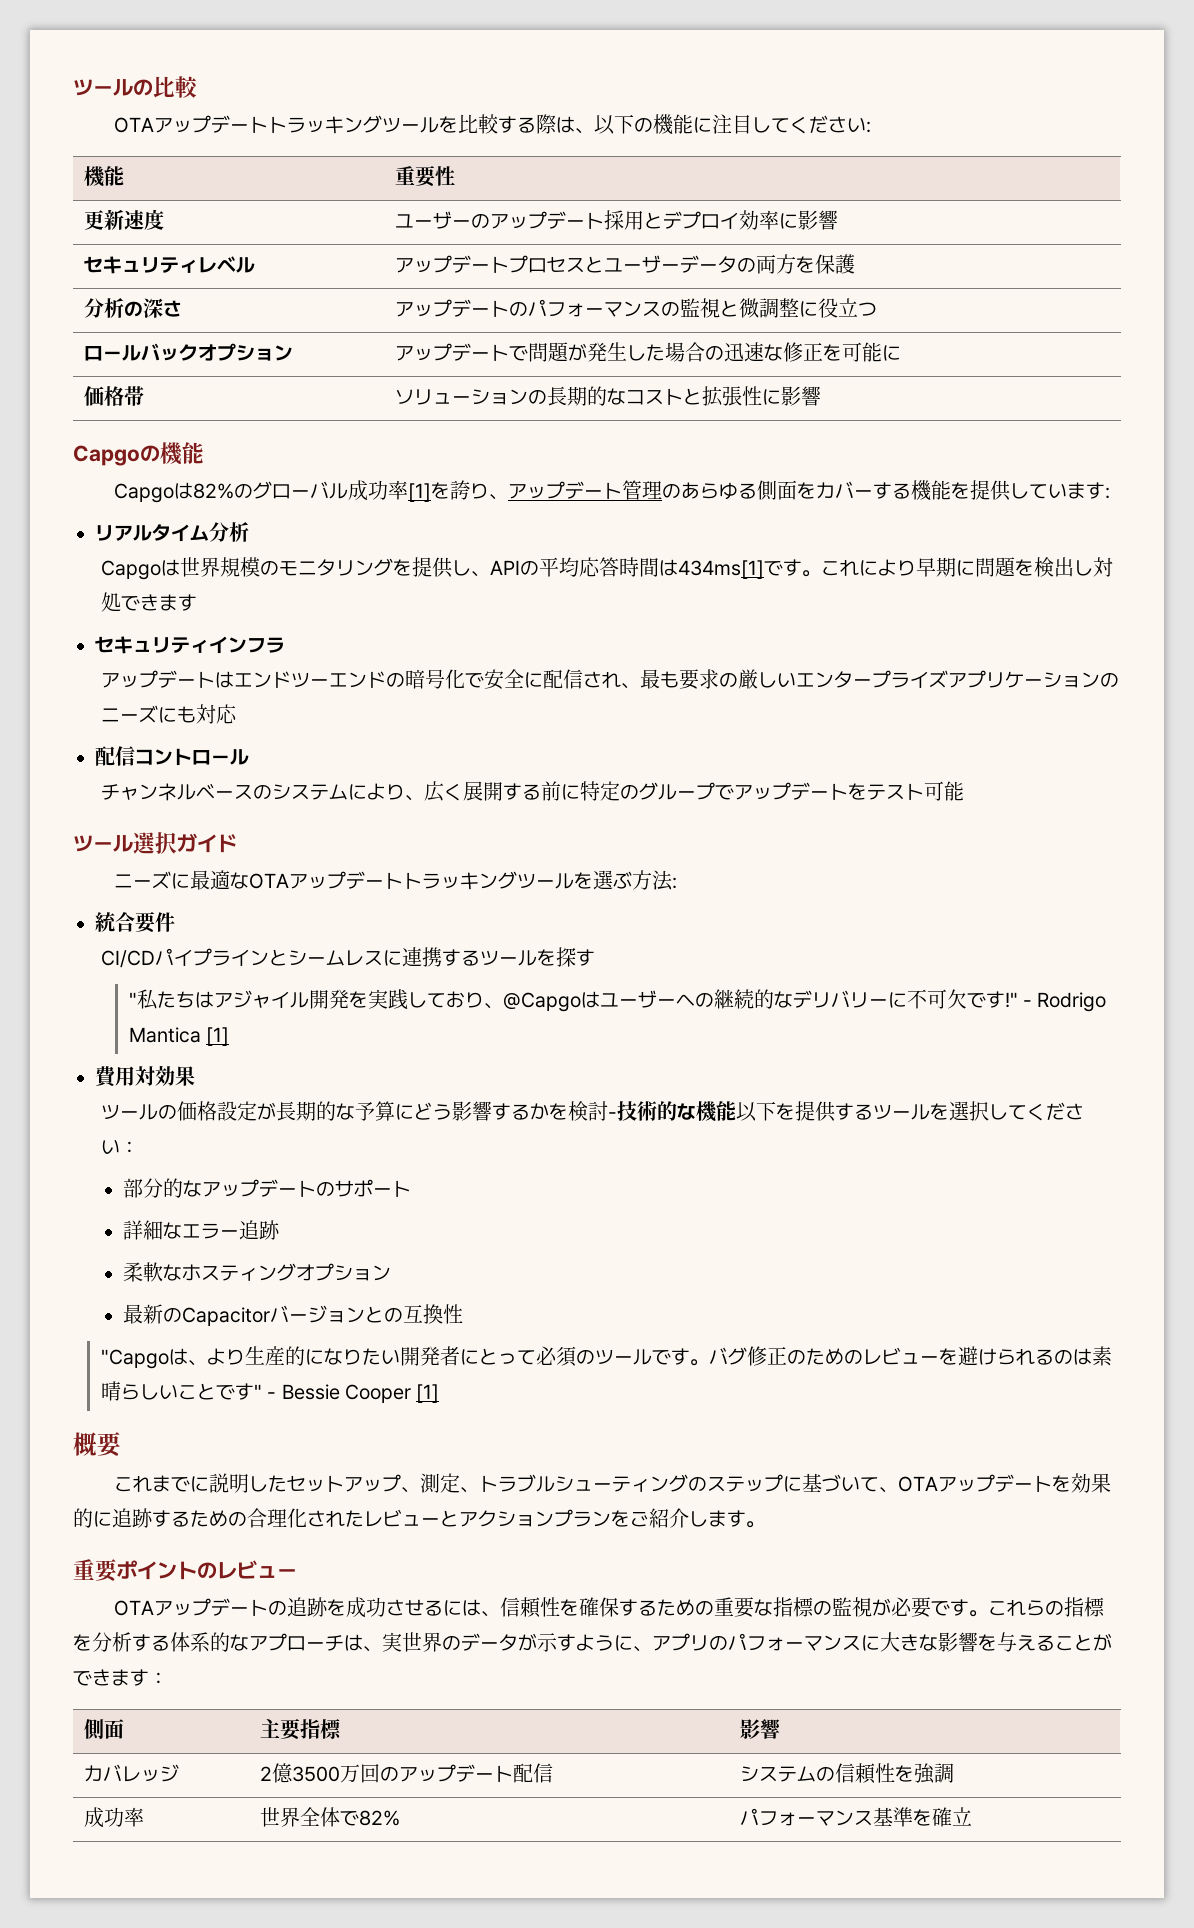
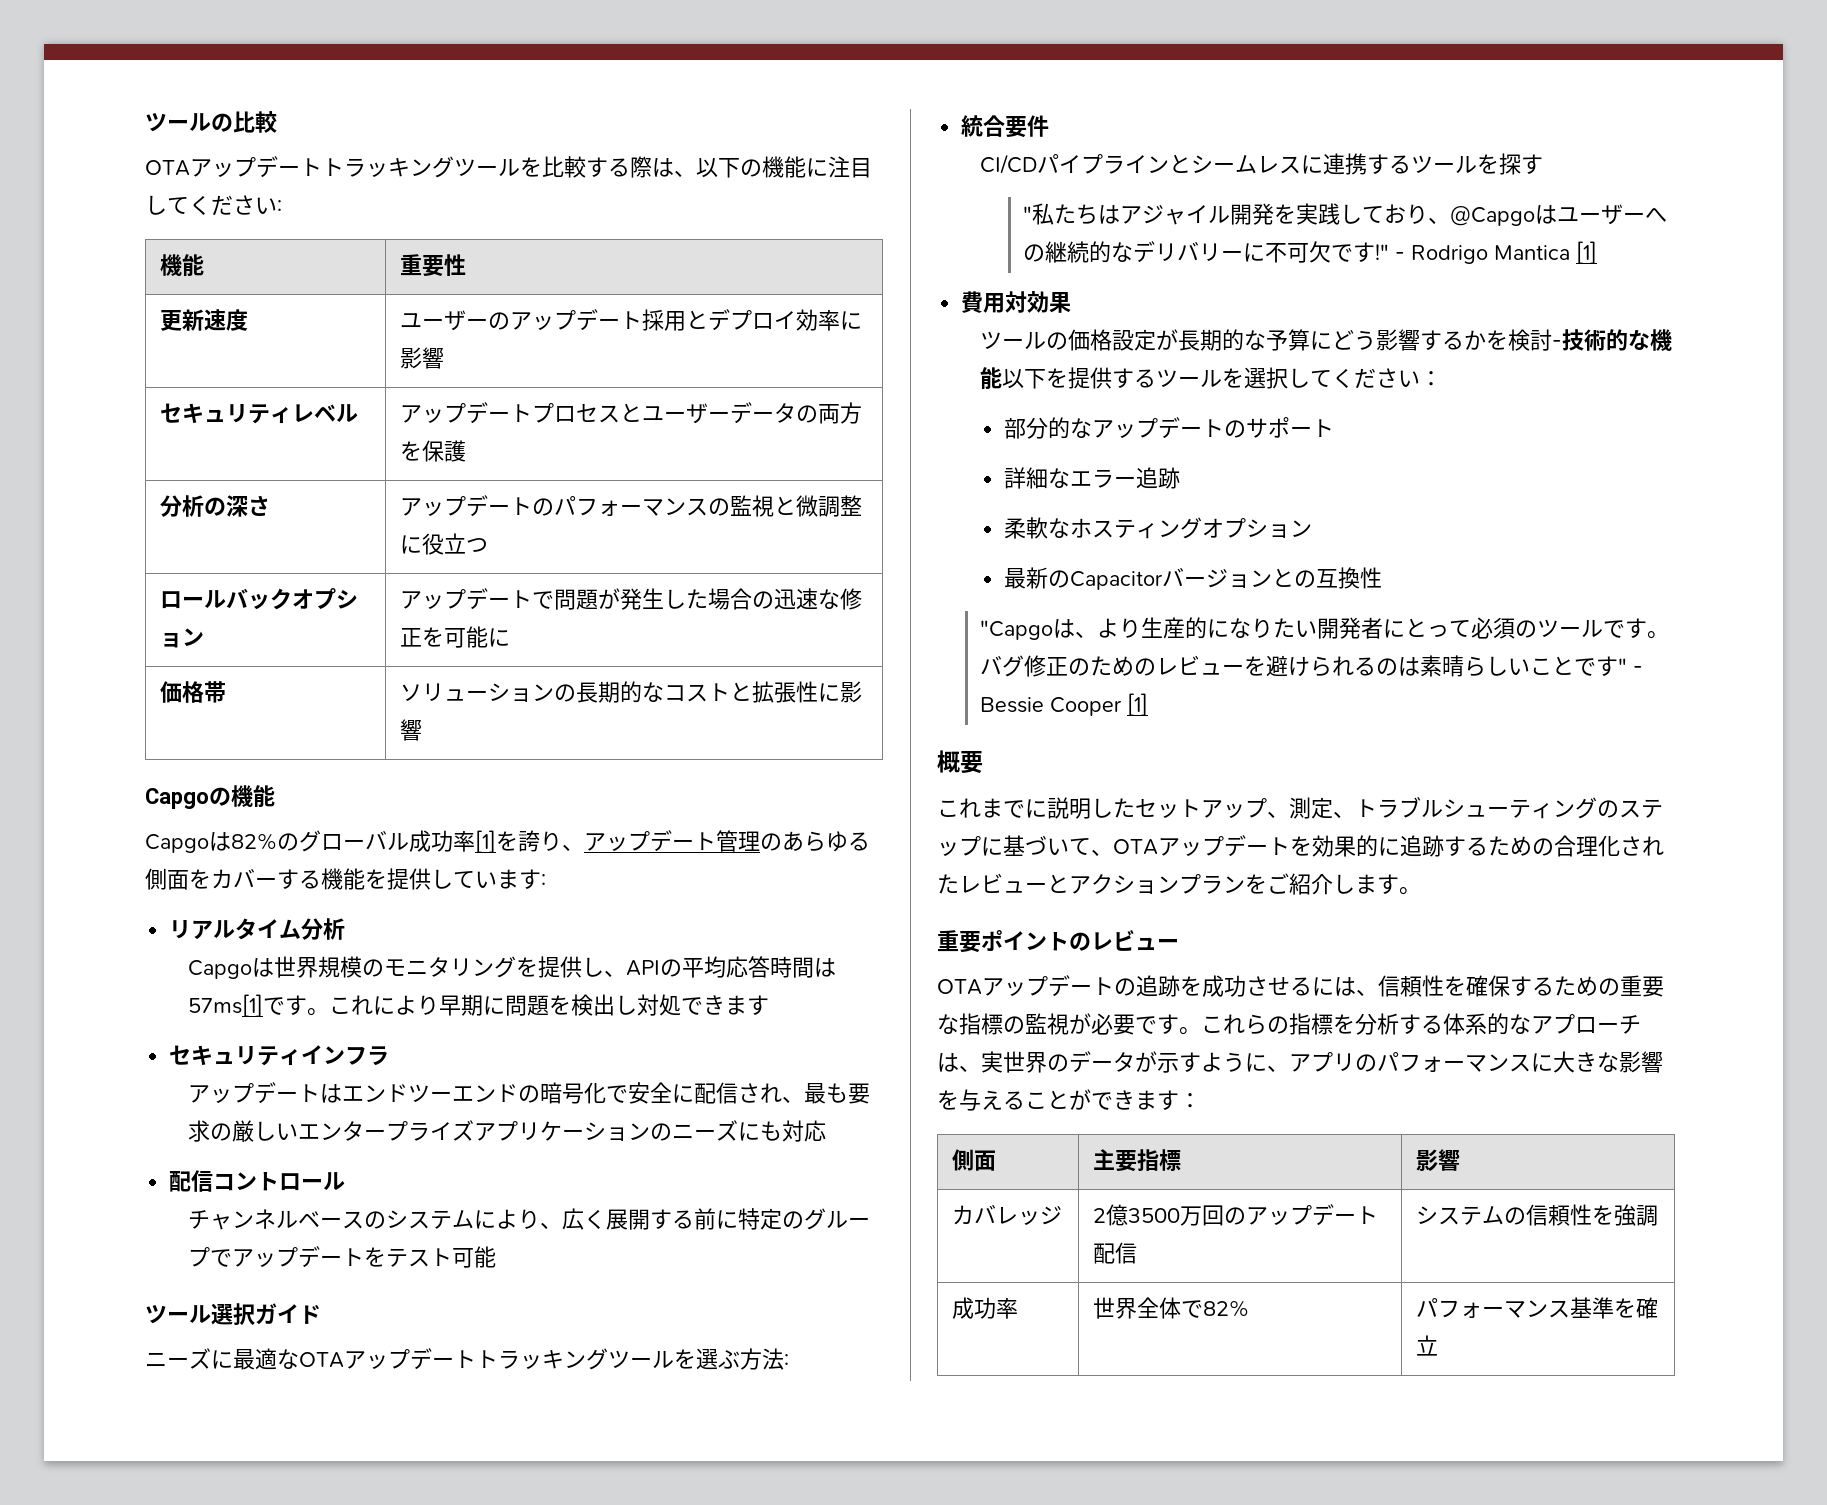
- Capgoは世界規模のモニタリングを提供し、APIの平均応答時間は434ms[1]です。
+ Capgoは世界規模のモニタリングを提供し、APIの平均応答時間は57ms[1]です。

